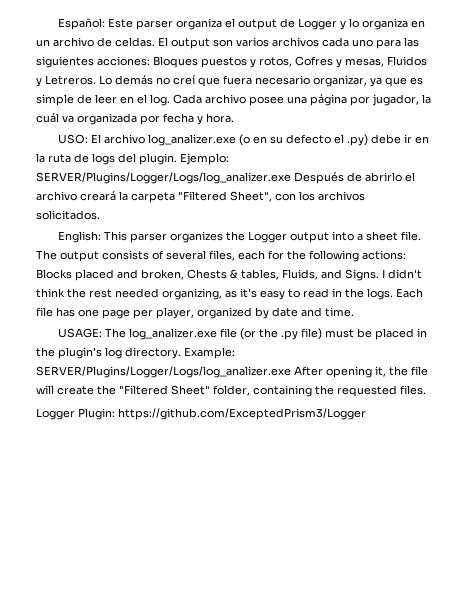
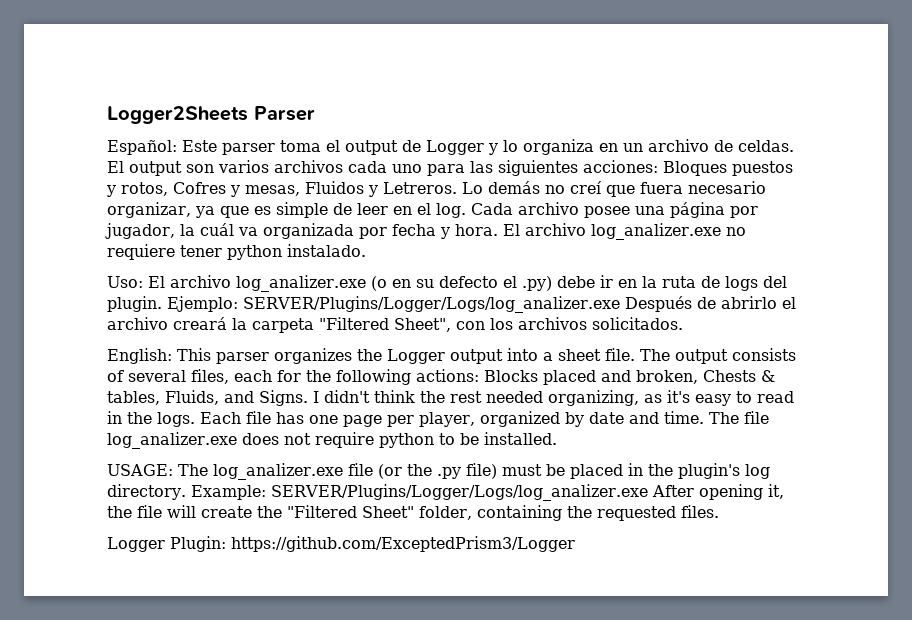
+ Logger2Sheets Parser
- Español: Este parser organiza el output de Logger y lo organiza en un archivo de celdas.
+ Español: Este parser toma el output de Logger y lo organiza en un archivo de celdas.
- Cada archivo posee una página por jugador, la cuál va organizada por fecha y hora.
- USO: El archivo log_analizer.exe (o en su defecto el .py) debe ir en la ruta de logs del plugin.
+ Cada archivo posee una página por jugador, la cuál va organizada por fecha y hora. El archivo log_analizer.exe no requiere tener python instalado.
+ Uso: El archivo log_analizer.exe (o en su defecto el .py) debe ir en la ruta de logs del plugin.
+ The file log_analizer.exe does not require python to be installed.

